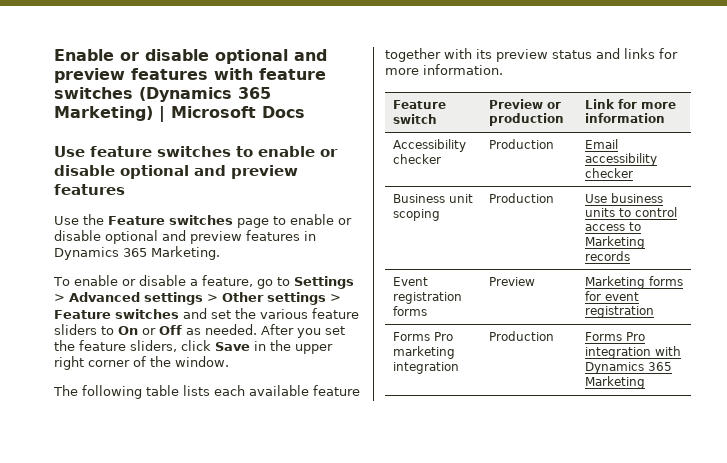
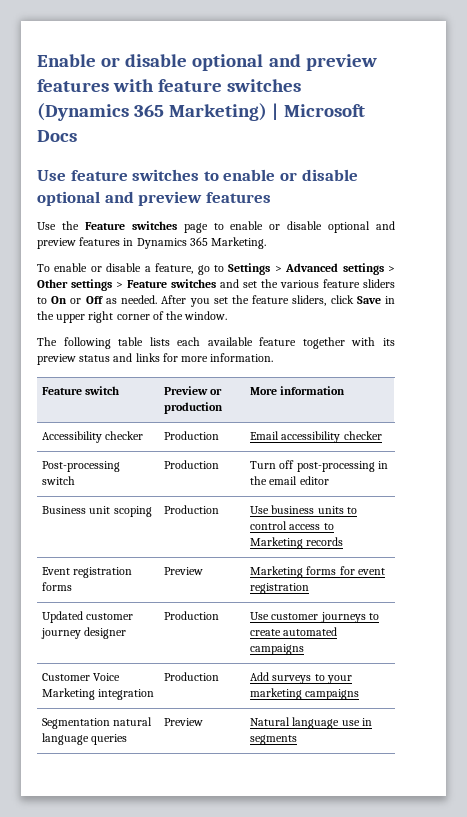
- Feature switch | Preview or production | Link for more information
+ Feature switch | Preview or production | More information
+ Post-processing switch | Production | Turn off post-processing in the email editor
- Forms Pro marketing integration | Production | Forms Pro integration with Dynamics 365 Marketing
+ Updated customer journey designer | Production | Use customer journeys to create automated campaigns
+ Customer Voice Marketing integration | Production | Add surveys to your marketing campaigns
+ Segmentation natural language queries | Preview | Natural language use in segments

